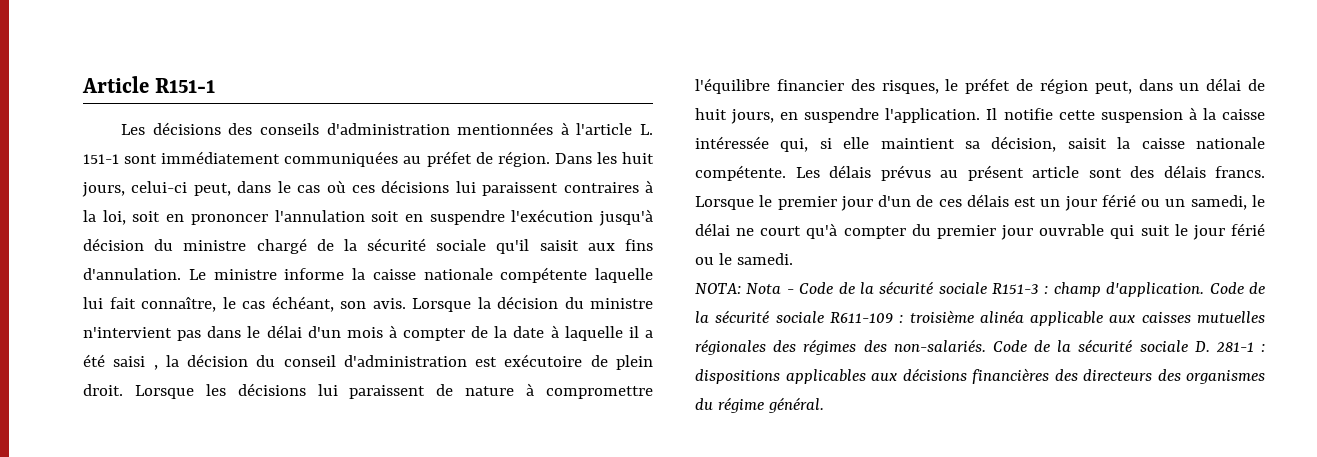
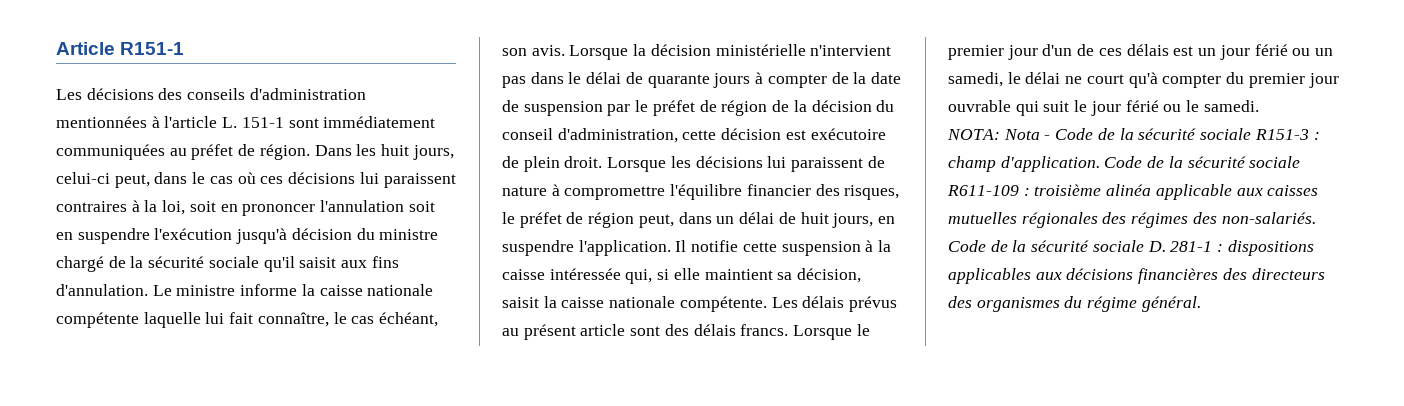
- Lorsque la décision du ministre n'intervient pas dans le délai d'un mois à compter de la date à laquelle il a été saisi , la décision du conseil d'administration est exécutoire de plein droit.
+ Lorsque la décision ministérielle n'intervient pas dans le délai de quarante jours à compter de la date de suspension par le préfet de région de la décision du conseil d'administration, cette décision est exécutoire de plein droit.

